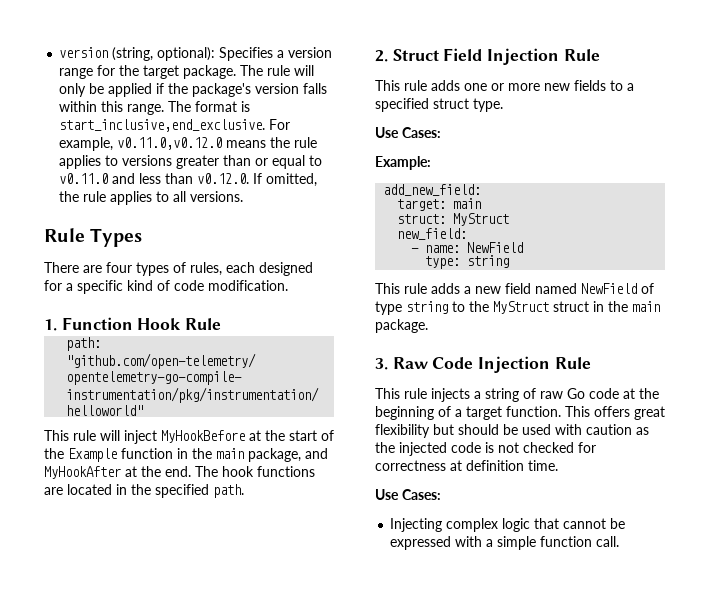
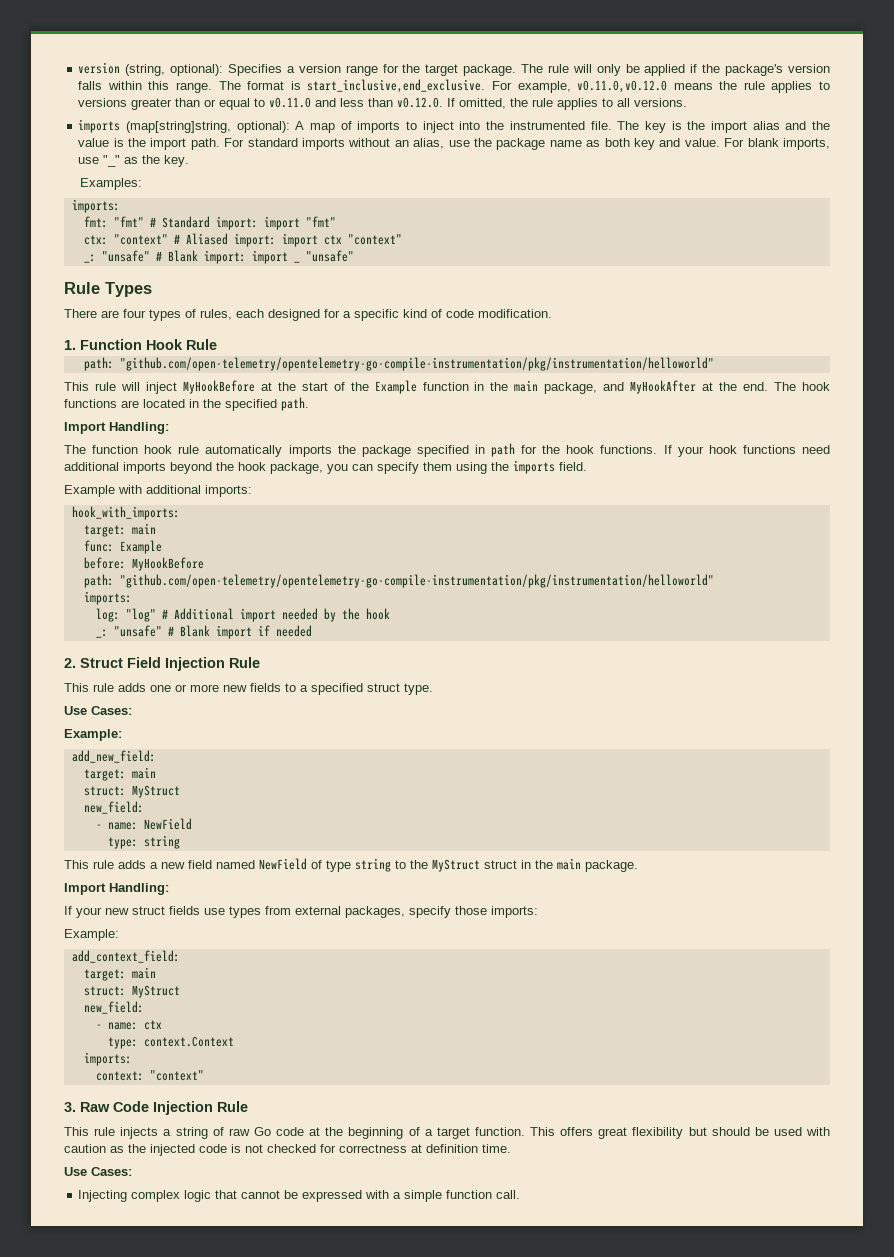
+ imports (map[string]string, optional): A map of imports to inject into the instrumented file. The key is the import alias and the value is the import path. For standard imports without an alias, use the package name as both key and value. For blank imports, use "_" as the key.
+ Examples:
+ imports:
+ fmt: "fmt" # Standard import: import "fmt"
+ ctx: "context" # Aliased import: import ctx "context"
+ _: "unsafe" # Blank import: import _ "unsafe"
  The hook functions are located in the specified path.
+ Import Handling:
+ The function hook rule automatically imports the package specified in path for the hook functions. If your hook functions need additional imports beyond the hook package, you can specify them using the imports field.
+ Example with additional imports:
+ hook_with_imports:
+ target: main
+ func: Example
+ before: MyHookBefore
+ path: "github.com/open-telemetry/opentelemetry-go-compile-instrumentation/pkg/instrumentation/helloworld"
+ imports:
+ log: "log" # Additional import needed by the hook
+ _: "unsafe" # Blank import if needed
  This rule adds a new field named NewField of type string to the MyStruct struct in the main package.
+ Import Handling:
+ If your new struct fields use types from external packages, specify those imports:
+ Example:
+ add_context_field:
+ target: main
+ struct: MyStruct
+ new_field:
+ - name: ctx
+ type: context.Context
+ imports:
+ context: "context"

